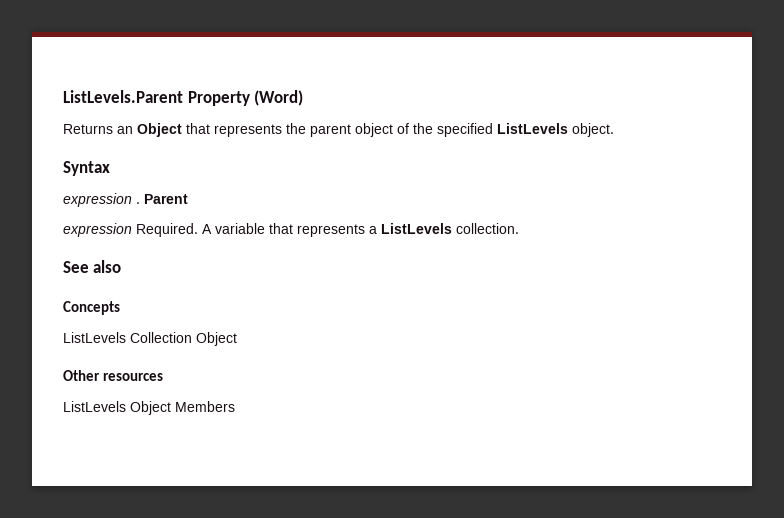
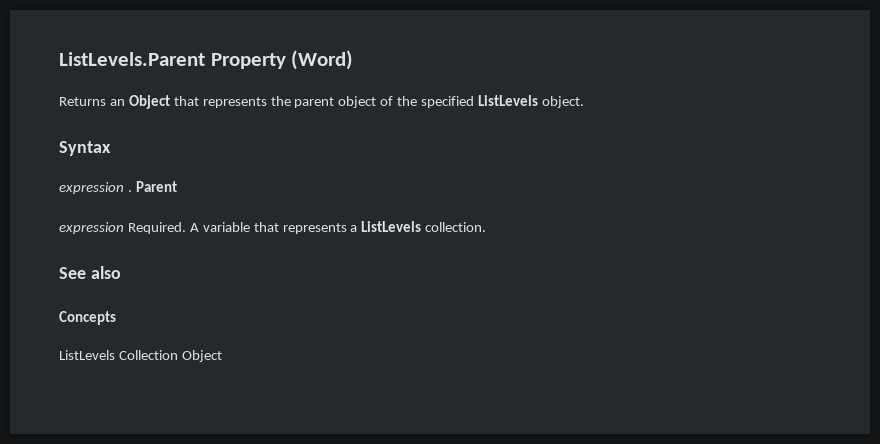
- Other resources
- ListLevels Object Members

